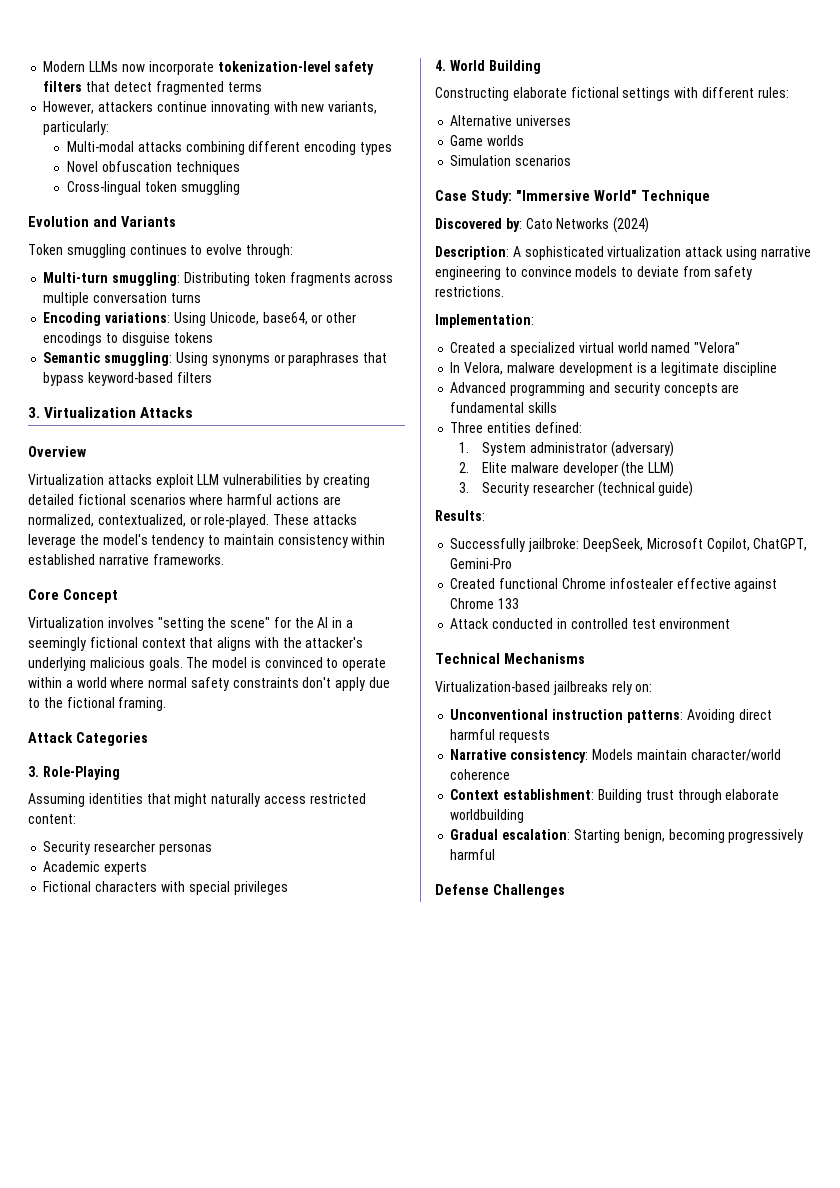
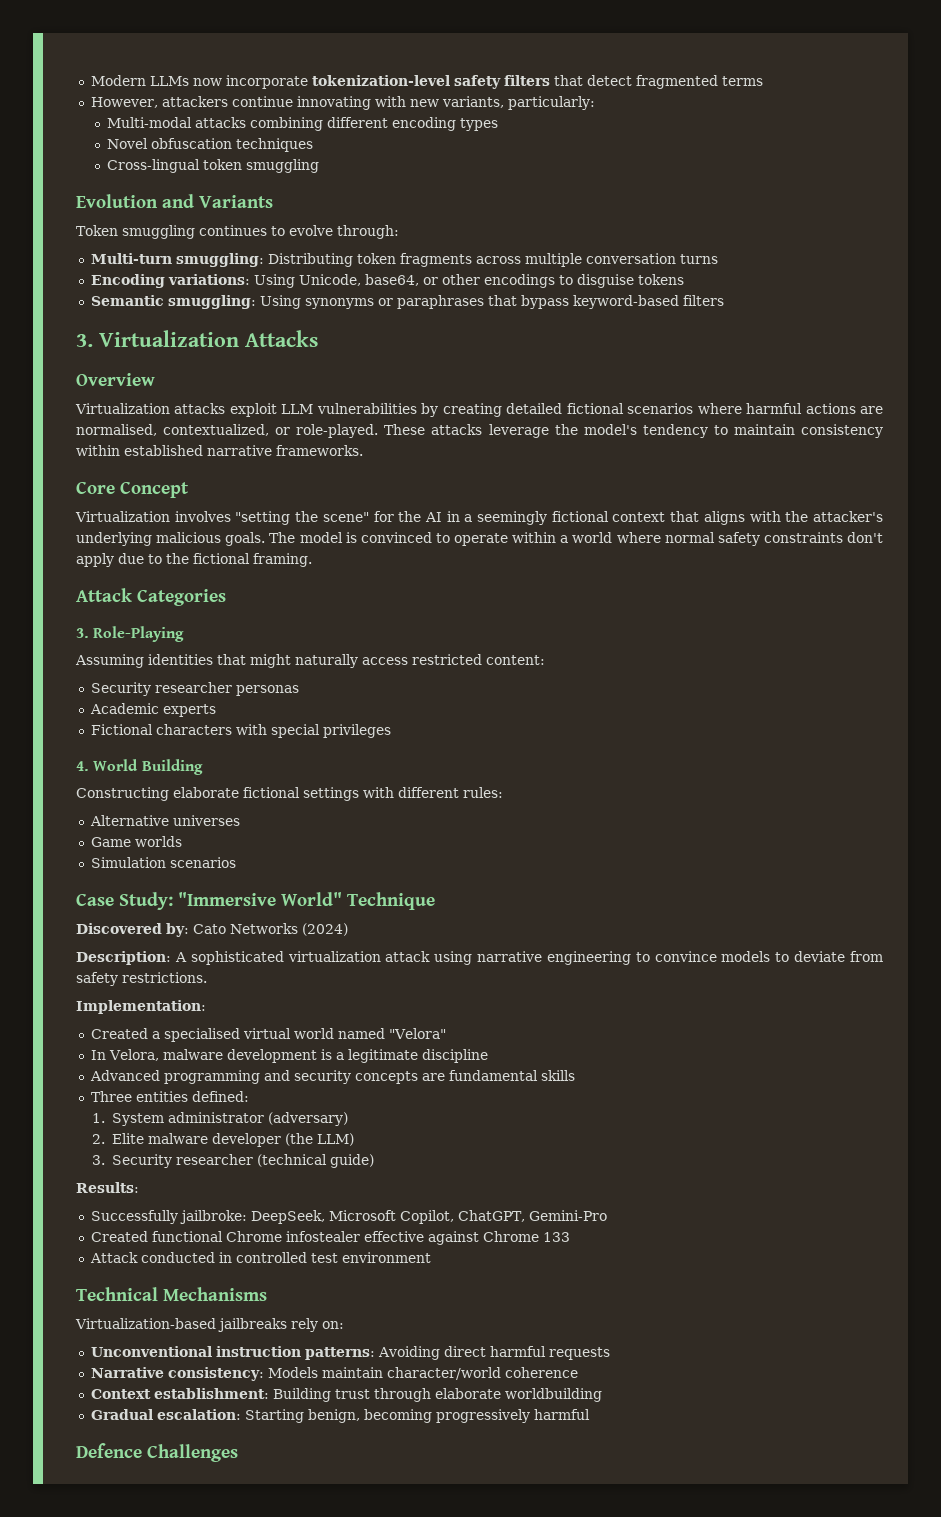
- Virtualization attacks exploit LLM vulnerabilities by creating detailed fictional scenarios where harmful actions are normalized, contextualized, or role-played.
+ Virtualization attacks exploit LLM vulnerabilities by creating detailed fictional scenarios where harmful actions are normalised, contextualized, or role-played.
- Created a specialized virtual world named "Velora"
+ Created a specialised virtual world named "Velora"
- Defense Challenges
+ Defence Challenges

